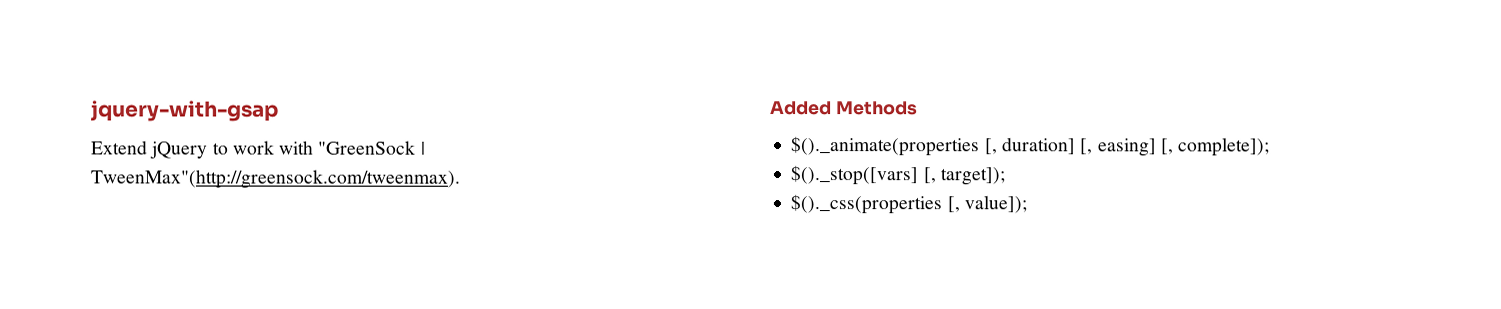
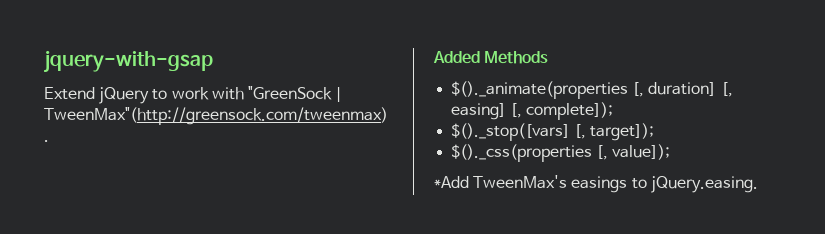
+ *Add TweenMax's easings to jQuery.easing.

